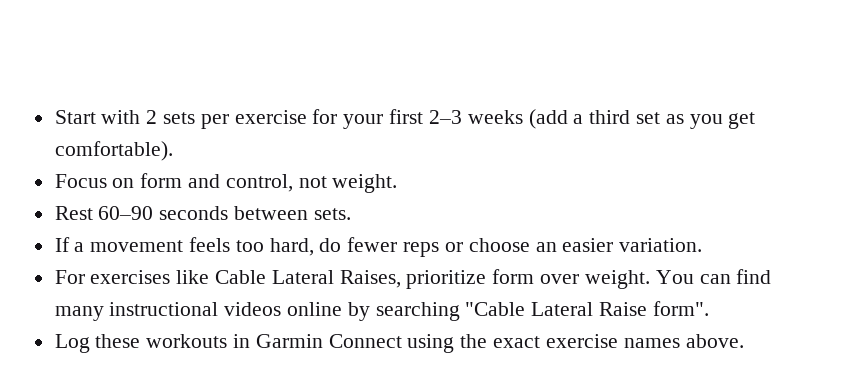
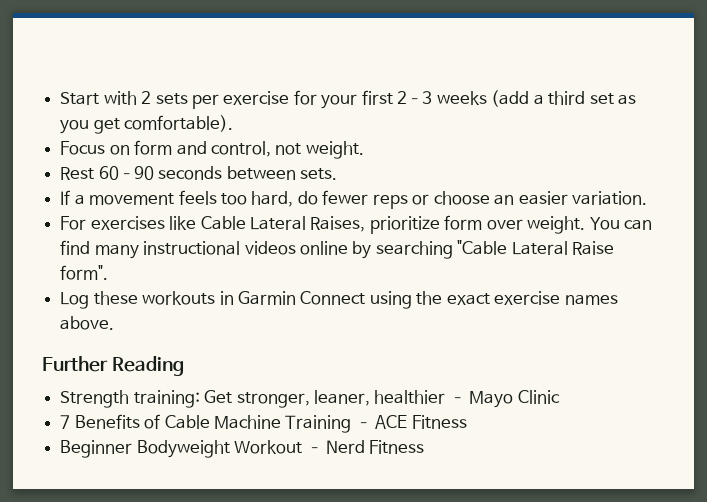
+ Further Reading
+ Strength training: Get stronger, leaner, healthier – Mayo Clinic
+ 7 Benefits of Cable Machine Training – ACE Fitness
+ Beginner Bodyweight Workout – Nerd Fitness

